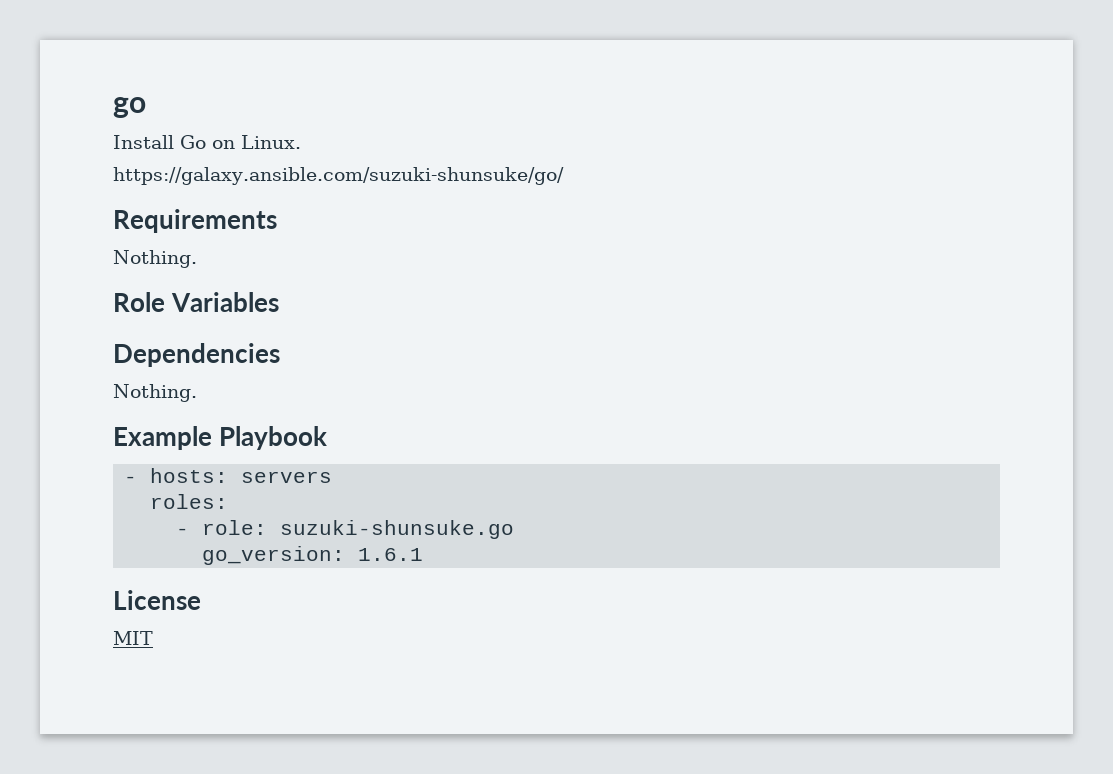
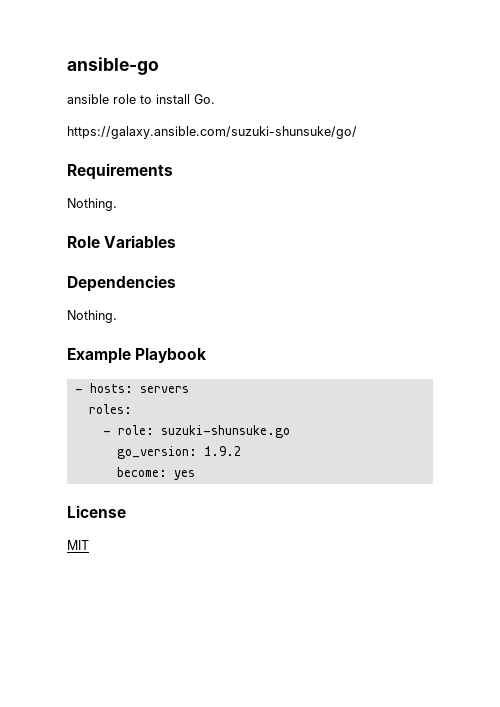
- go
- Install Go on Linux.
+ ansible-go
+ ansible role to install Go.
- go_version: 1.6.1
+ go_version: 1.9.2
+ become: yes

